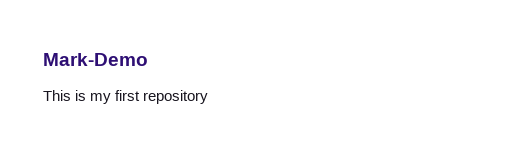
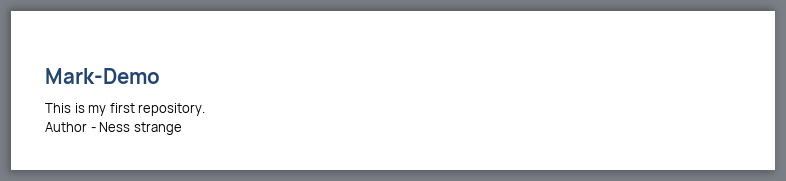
- This is my first repository
+ This is my first repository.
+ Author - Ness strange

